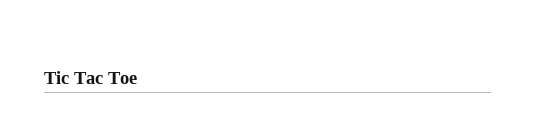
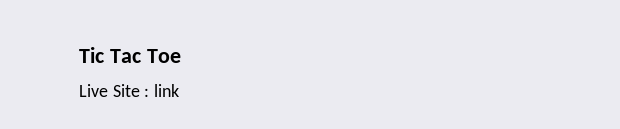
+ Live Site : link

